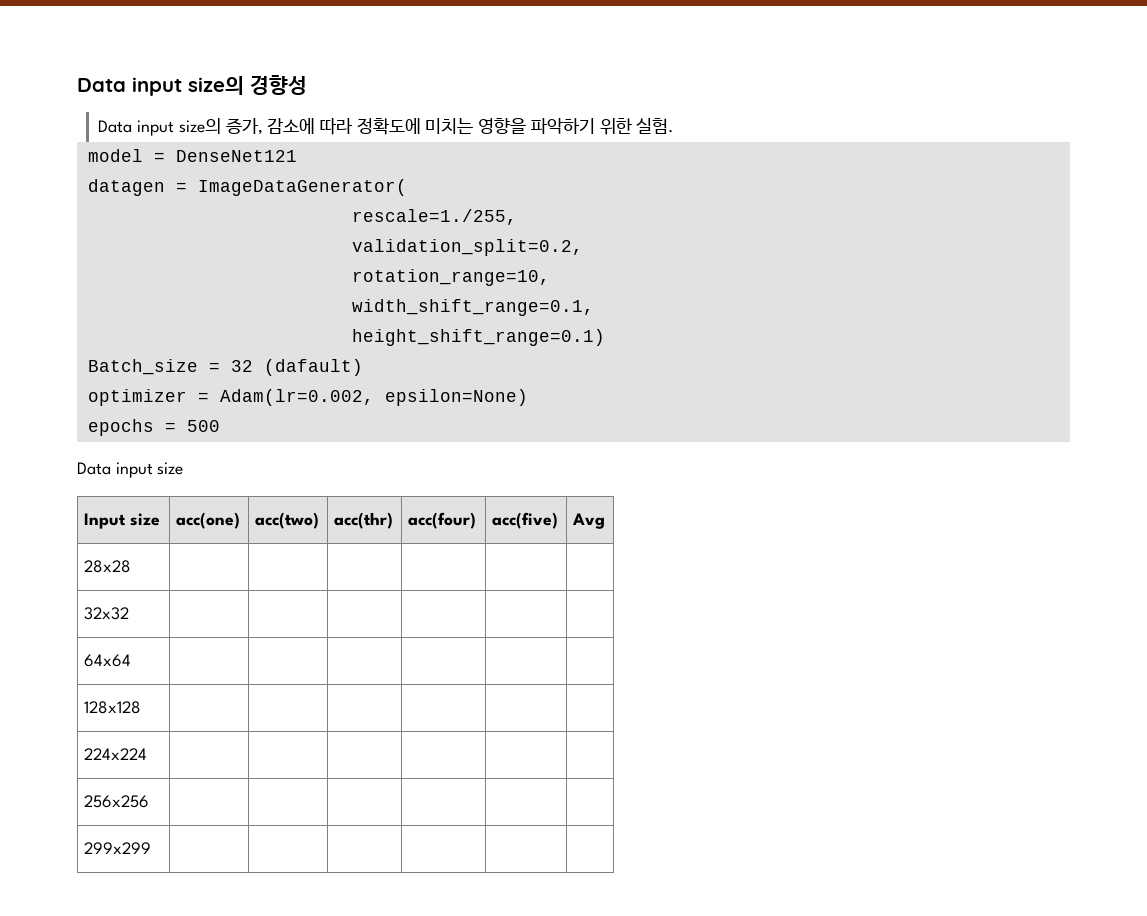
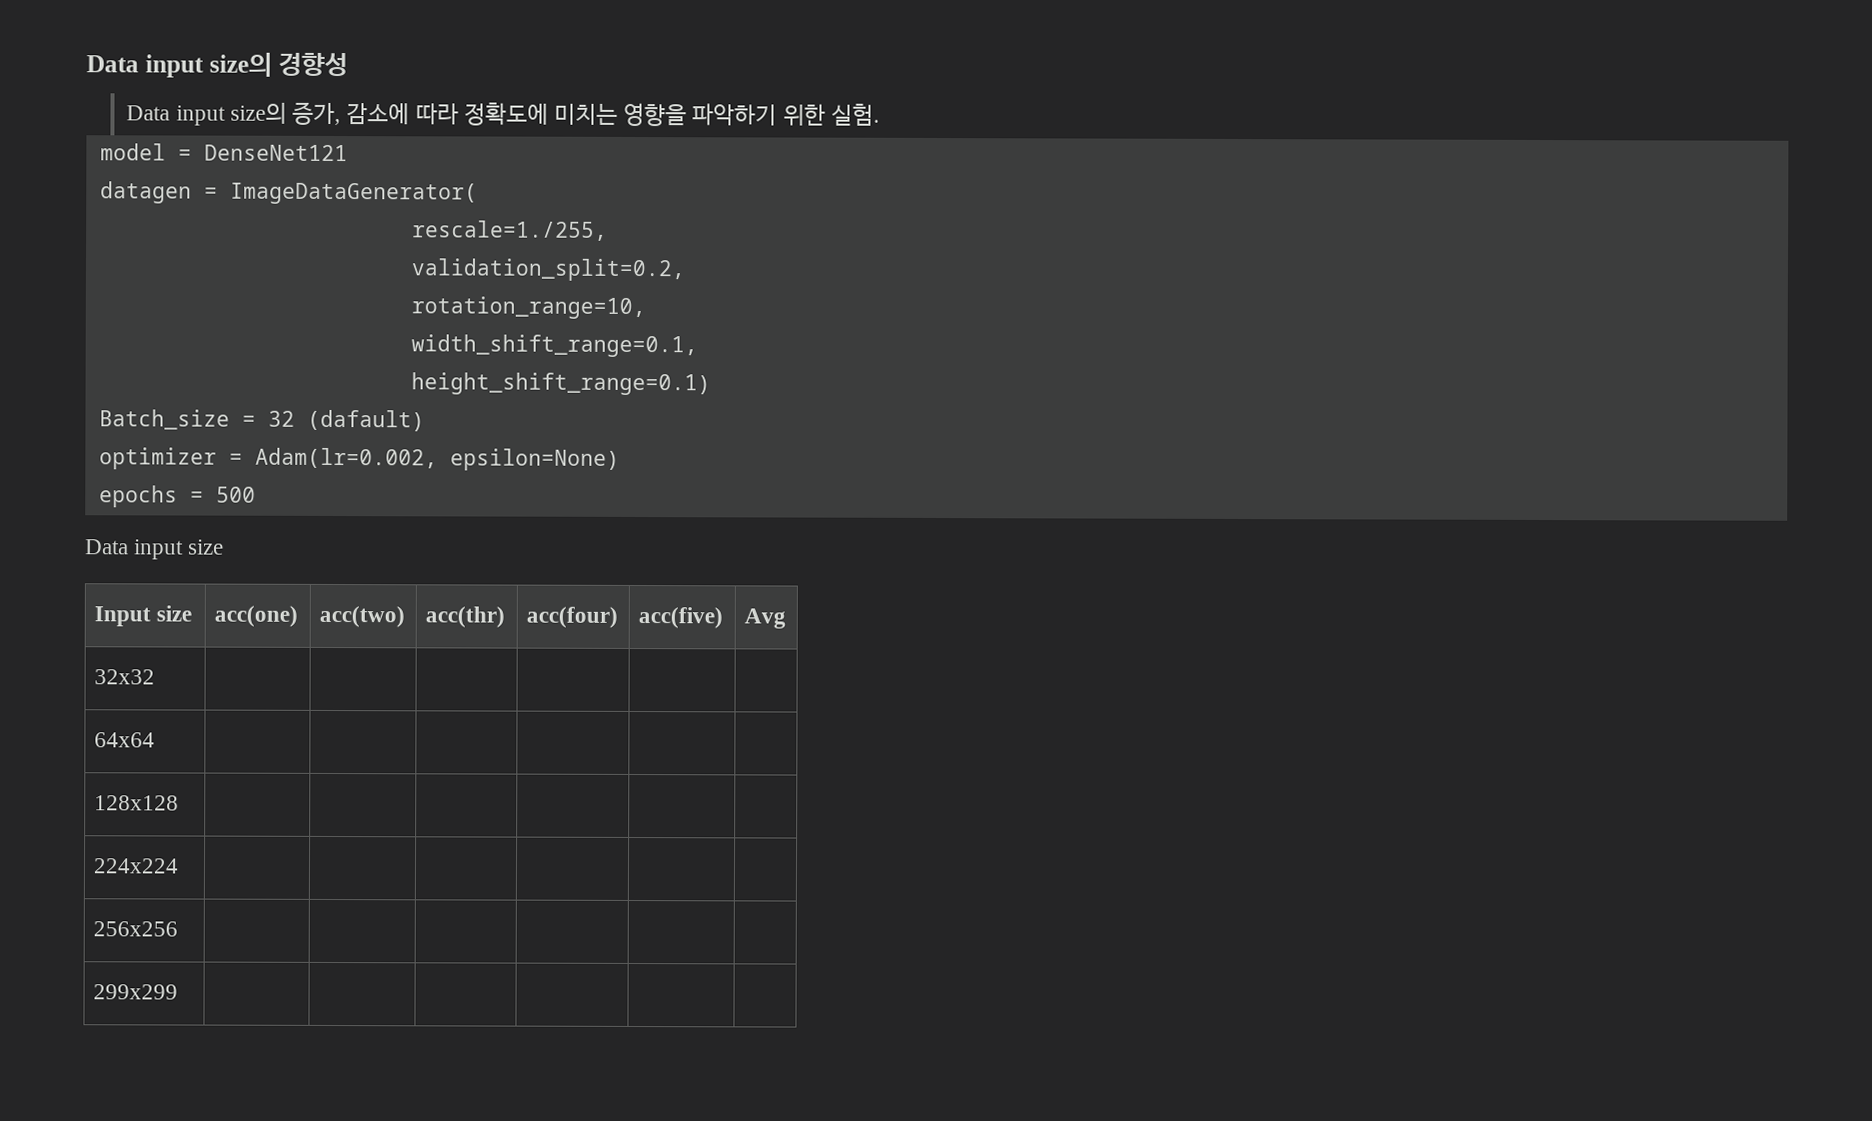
- 28x28 | | | | | |

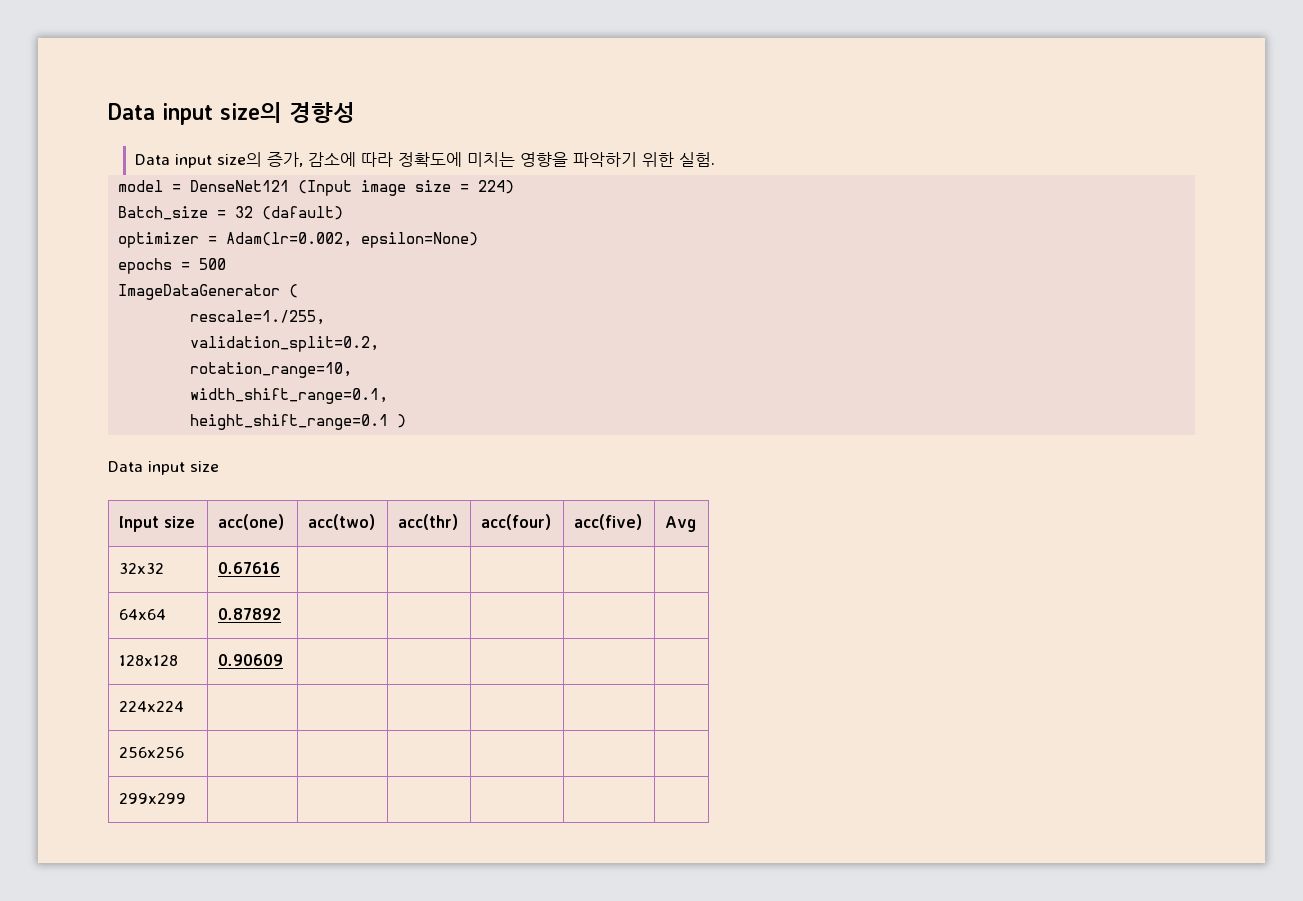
- model = DenseNet121
- datagen = ImageDataGenerator(
- rescale=1./255,
- validation_split=0.2,
- rotation_range=10,
- width_shift_range=0.1,
- height_shift_range=0.1)
+ model = DenseNet121 (Input image size = 224)
+ ImageDataGenerator (
+ rescale=1./255,
+ validation_split=0.2,
+ rotation_range=10,
+ width_shift_range=0.1,
+ height_shift_range=0.1 )
- 32x32 | | | | | |
+ 32x32 | 0.67616 | | | | |
- 64x64 | | | | | |
+ 64x64 | 0.87892 | | | | |
- 128x128 | | | | | |
+ 128x128 | 0.90609 | | | | |

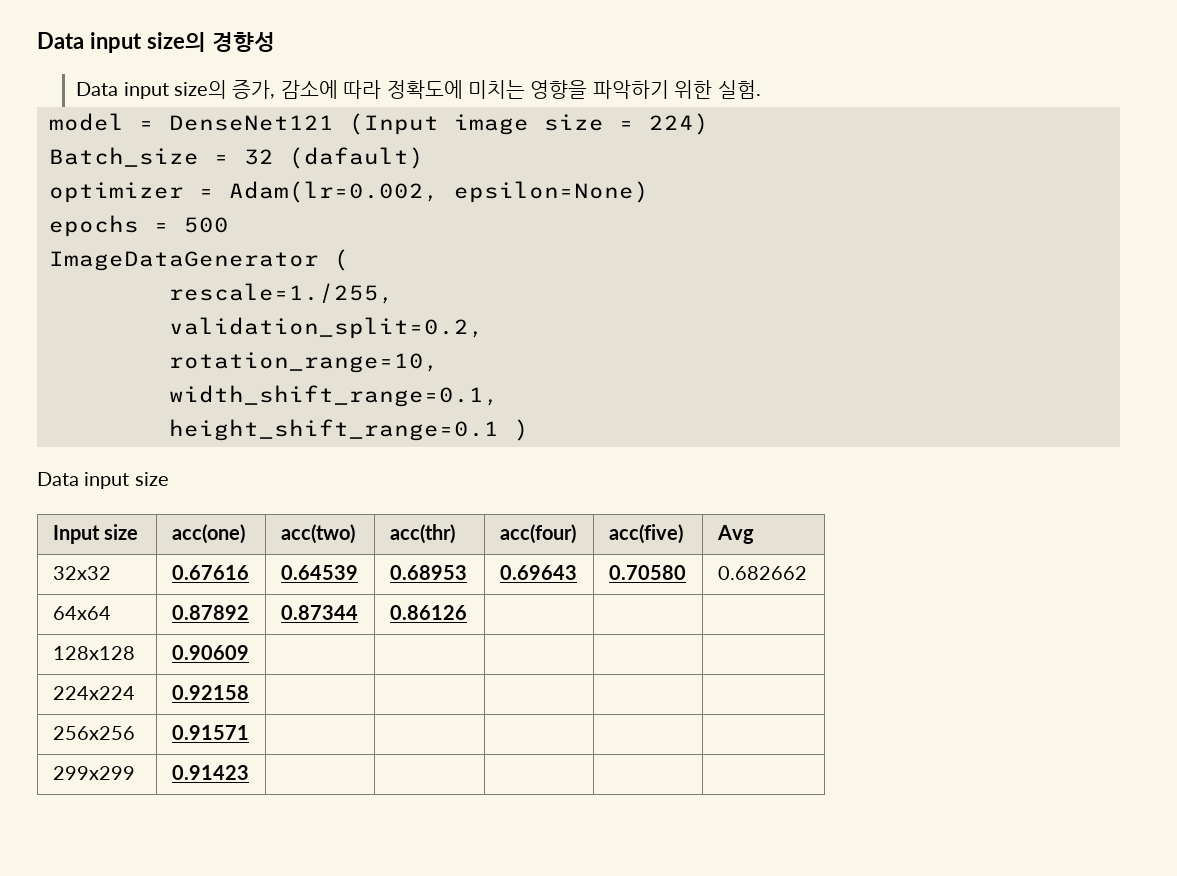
- 32x32 | 0.67616 | | | | |
+ 32x32 | 0.67616 | 0.64539 | 0.68953 | 0.69643 | 0.70580 | 0.682662
- 64x64 | 0.87892 | | | | |
+ 64x64 | 0.87892 | 0.87344 | 0.86126 | | |
- 224x224 | | | | | |
+ 224x224 | 0.92158 | | | | |
- 256x256 | | | | | |
+ 256x256 | 0.91571 | | | | |
- 299x299 | | | | | |
+ 299x299 | 0.91423 | | | | |

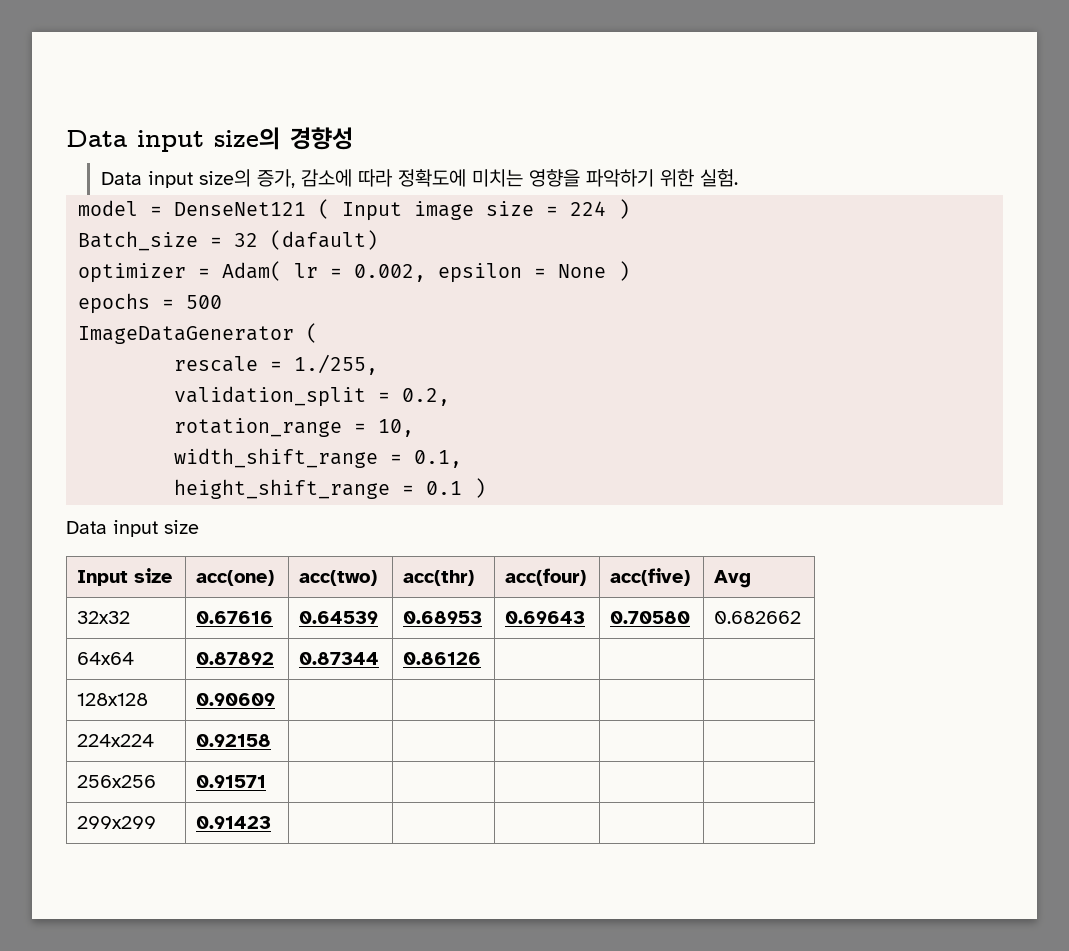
- model = DenseNet121 (Input image size = 224)
+ model = DenseNet121 ( Input image size = 224 )
- optimizer = Adam(lr=0.002, epsilon=None)
+ optimizer = Adam( lr = 0.002, epsilon = None )
- rescale=1./255,
- validation_split=0.2,
- rotation_range=10,
- width_shift_range=0.1,
- height_shift_range=0.1 )
+ rescale = 1./255,
+ validation_split = 0.2,
+ rotation_range = 10,
+ width_shift_range = 0.1,
+ height_shift_range = 0.1 )

